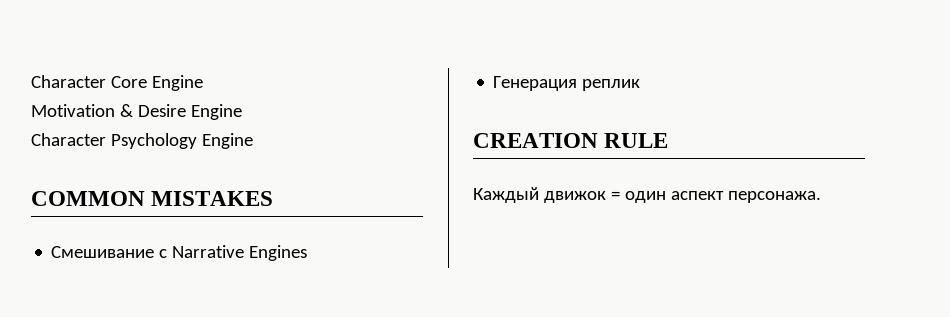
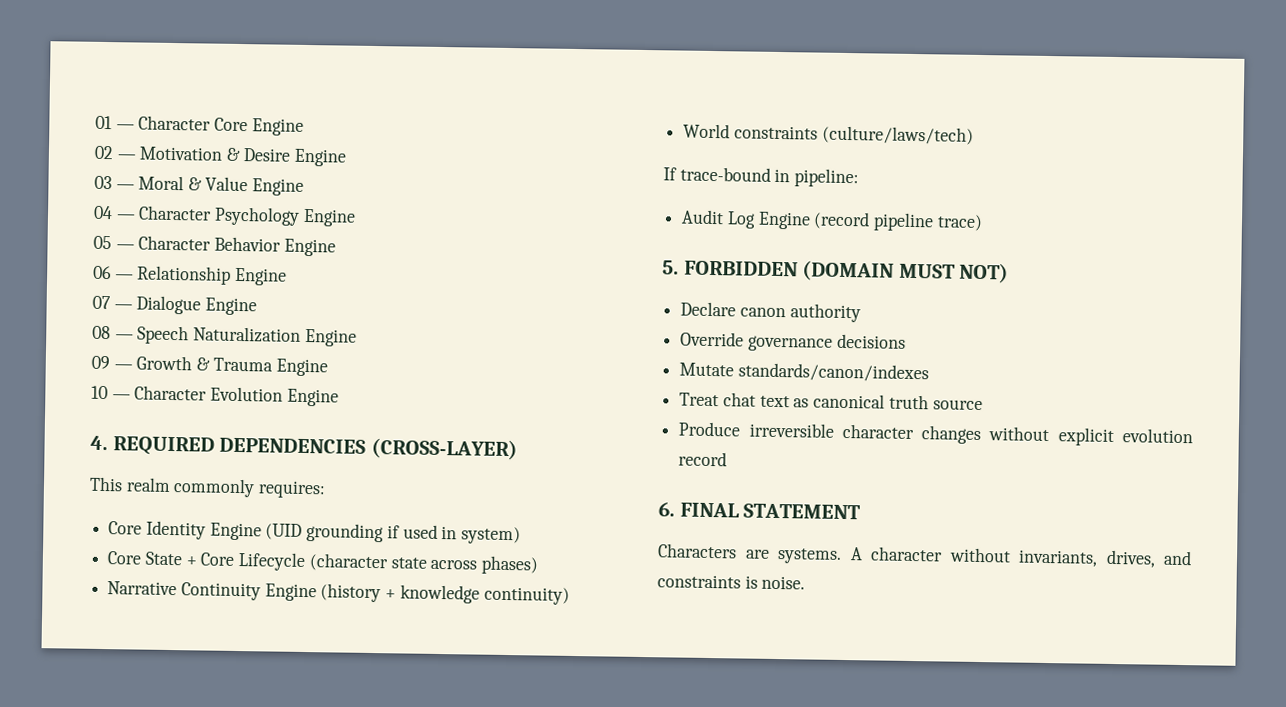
- Character Core Engine
+ 01 — Character Core Engine
- Motivation & Desire Engine
+ 02 — Motivation & Desire Engine
- Character Psychology Engine
- COMMON MISTAKES
- Смешивание с Narrative Engines
- Генерация реплик
- CREATION RULE
- Каждый движок = один аспект персонажа.
+ 03 — Moral & Value Engine
+ 04 — Character Psychology Engine
+ 05 — Character Behavior Engine
+ 06 — Relationship Engine
+ 07 — Dialogue Engine
+ 08 — Speech Naturalization Engine
+ 09 — Growth & Trauma Engine
+ 10 — Character Evolution Engine
+ 4. REQUIRED DEPENDENCIES (CROSS-LAYER)
+ This realm commonly requires:
+ Core Identity Engine (UID grounding if used in system)
+ Core State + Core Lifecycle (character state across phases)
+ Narrative Continuity Engine (history + knowledge continuity)
+ World constraints (culture/laws/tech)
+ If trace-bound in pipeline:
+ Audit Log Engine (record pipeline trace)
+ 5. FORBIDDEN (DOMAIN MUST NOT)
+ Declare canon authority
+ Override governance decisions
+ Mutate standards/canon/indexes
+ Treat chat text as canonical truth source
+ Produce irreversible character changes without explicit evolution record
+ 6. FINAL STATEMENT
+ Characters are systems. A character without invariants, drives, and constraints is noise.

